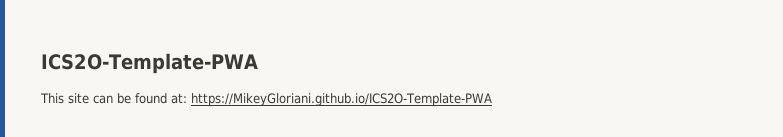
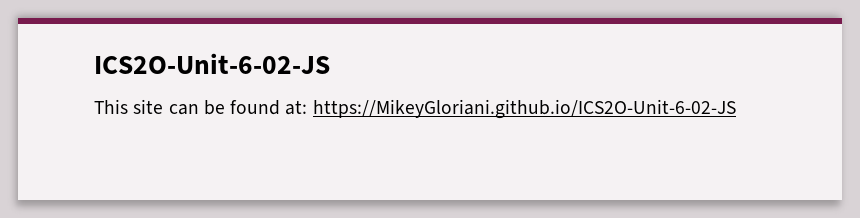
- ICS2O-Template-PWA
+ ICS2O-Unit-6-02-JS
- This site can be found at: https://MikeyGloriani.github.io/ICS2O-Template-PWA
+ This site can be found at: https://MikeyGloriani.github.io/ICS2O-Unit-6-02-JS

